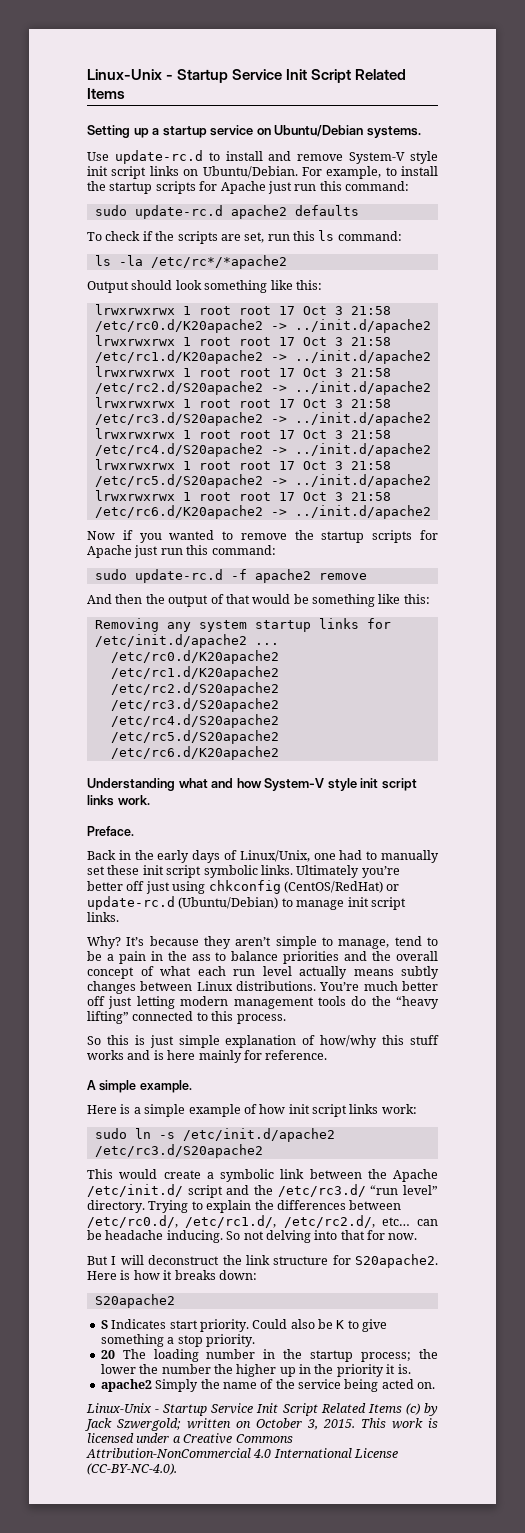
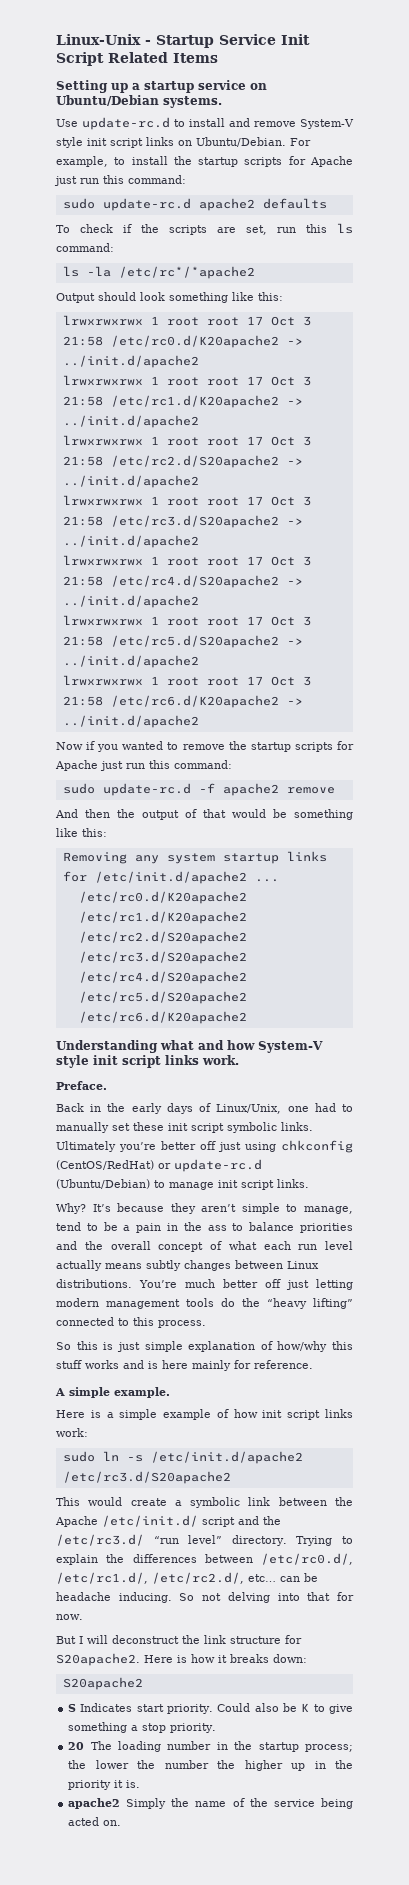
- Linux-Unix - Startup Service Init Script Related Items (c) by Jack Szwergold; written on October 3, 2015. This work is licensed under a Creative Commons Attribution-NonCommercial 4.0 International License (CC-BY-NC-4.0).

